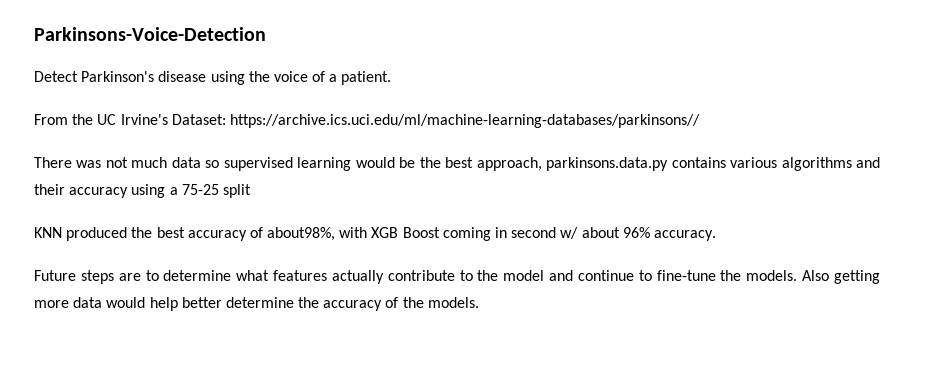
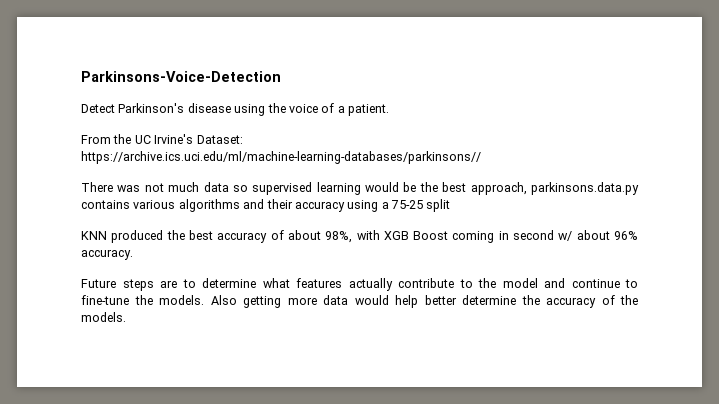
- KNN produced the best accuracy of about98%, with XGB Boost coming in second w/ about 96% accuracy.
+ KNN produced the best accuracy of about 98%, with XGB Boost coming in second w/ about 96% accuracy.

